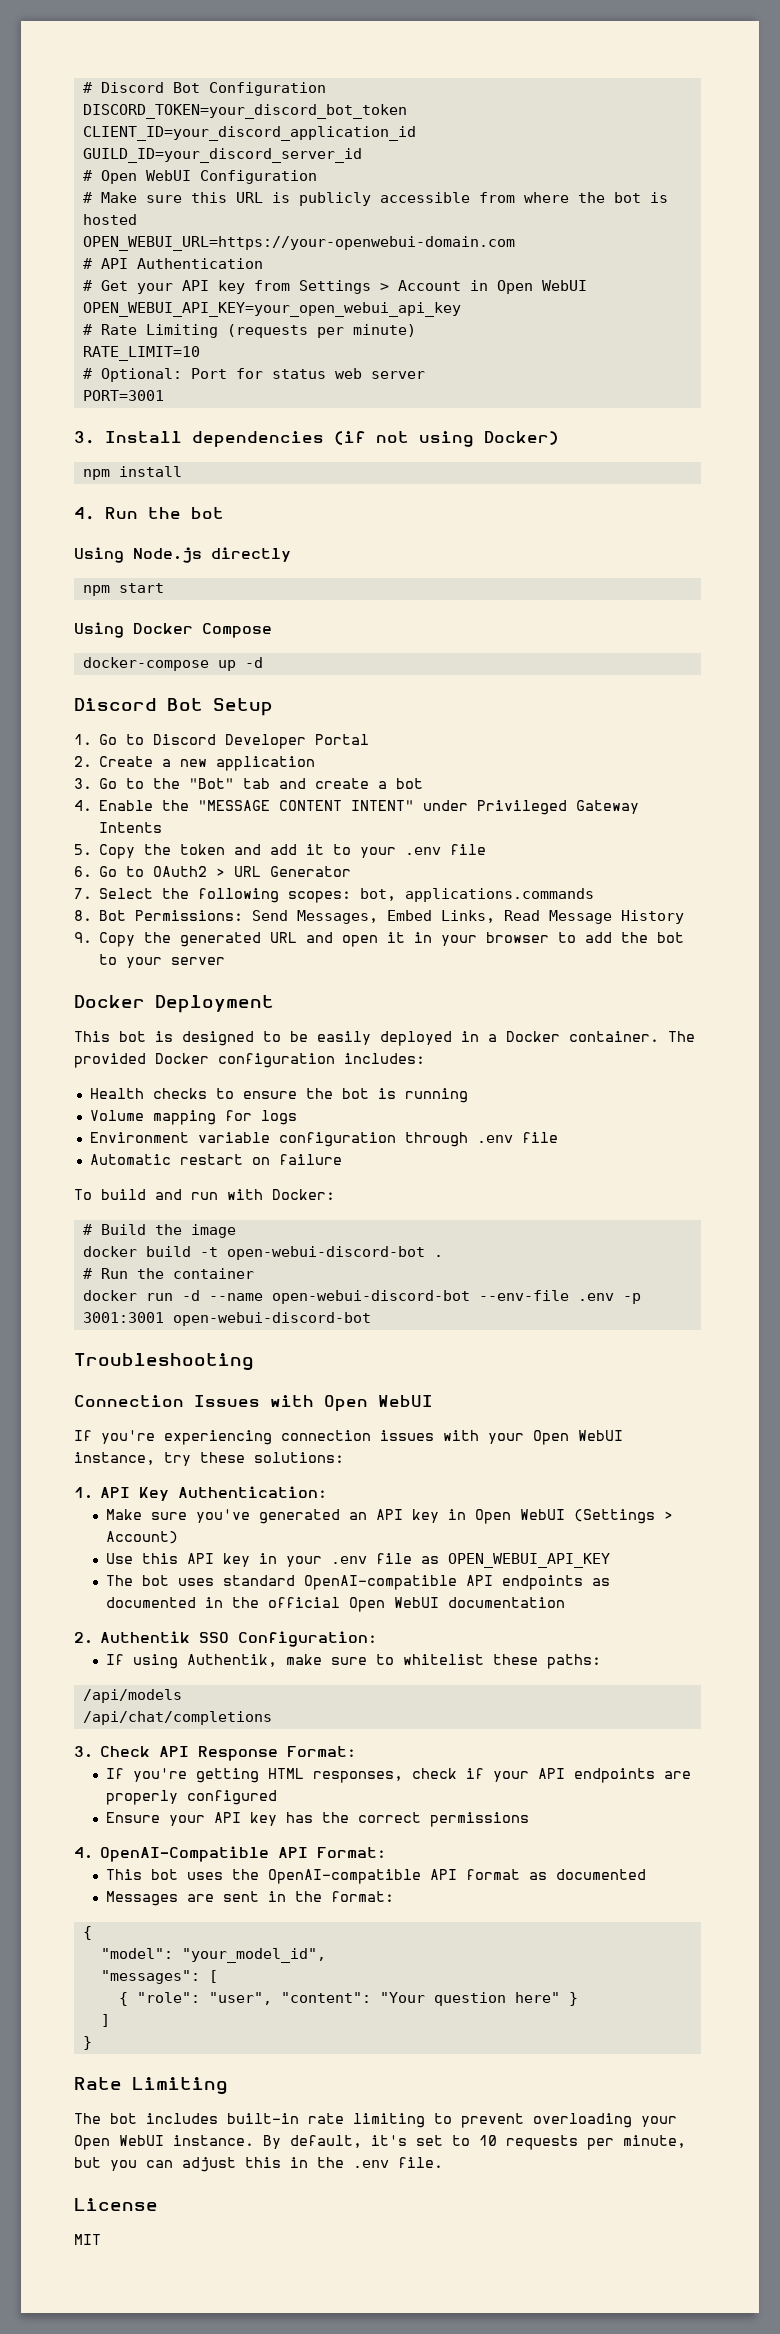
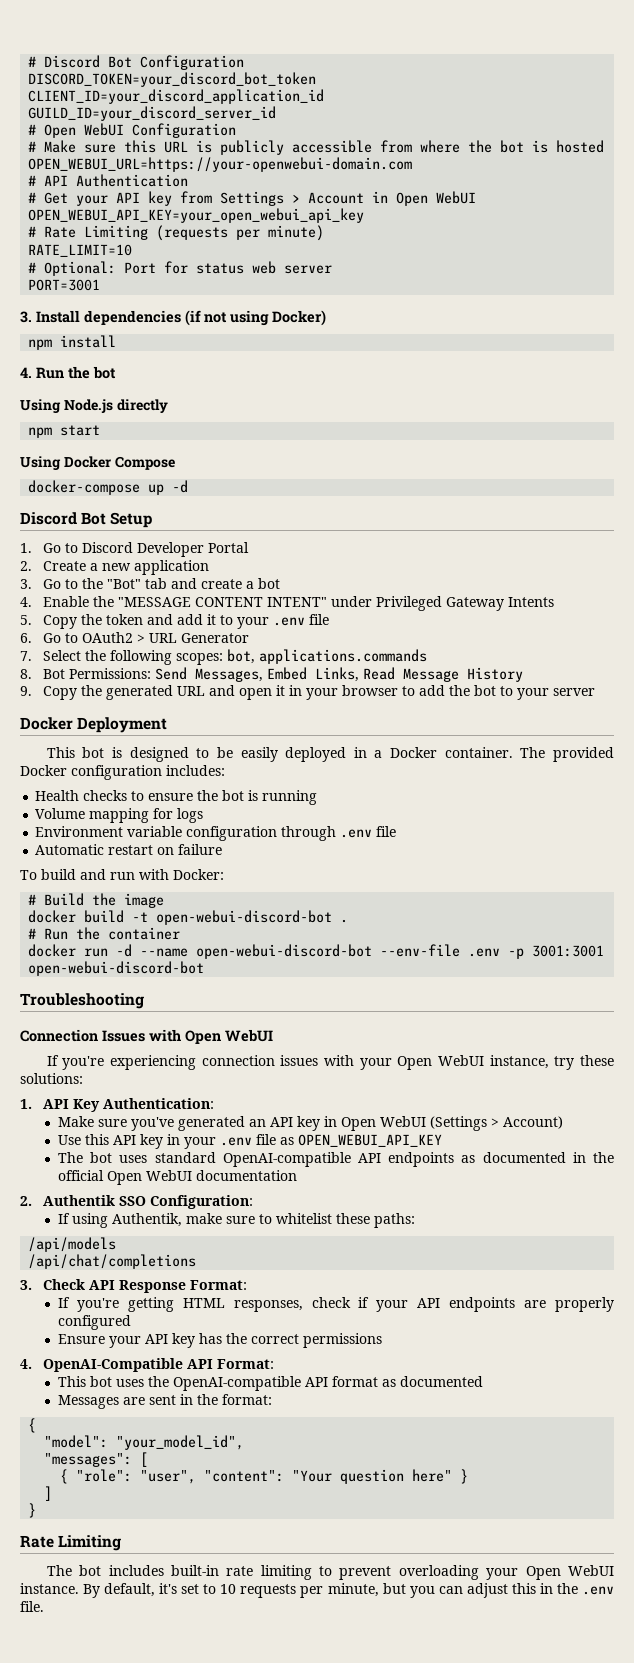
- License
- MIT

